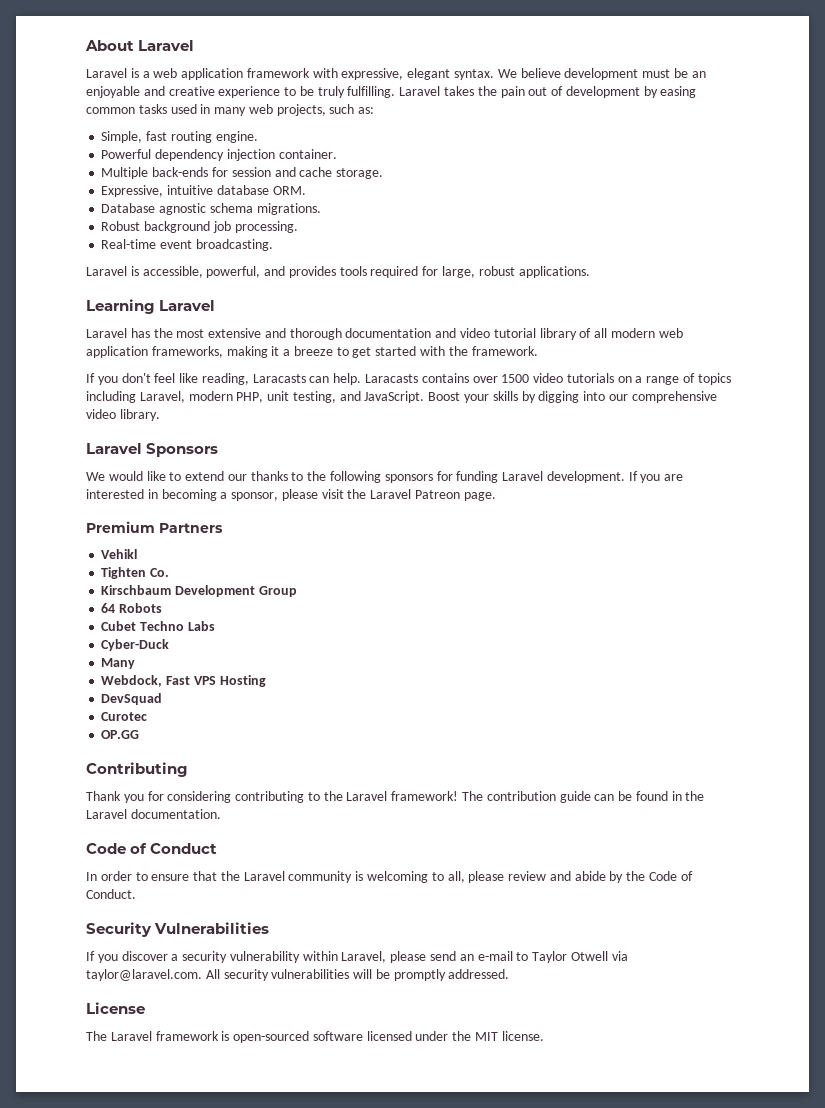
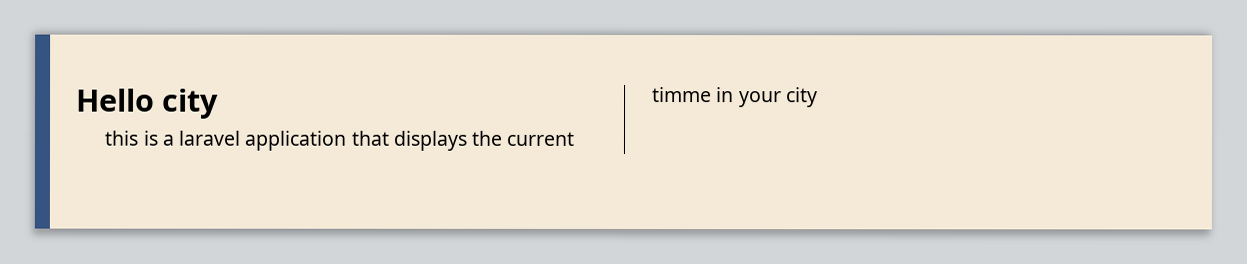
- About Laravel
- Laravel is a web application framework with expressive, elegant syntax. We believe development must be an enjoyable and creative experience to be truly fulfilling. Laravel takes the pain out of development by easing common tasks used in many web projects, such as:
- Simple, fast routing engine.
- Powerful dependency injection container.
- Multiple back-ends for session and cache storage.
- Expressive, intuitive database ORM.
- Database agnostic schema migrations.
- Robust background job processing.
- Real-time event broadcasting.
- Laravel is accessible, powerful, and provides tools required for large, robust applications.
- Learning Laravel
- Laravel has the most extensive and thorough documentation and video tutorial library of all modern web application frameworks, making it a breeze to get started with the framework.
- If you don't feel like reading, Laracasts can help. Laracasts contains over 1500 video tutorials on a range of topics including Laravel, modern PHP, unit testing, and JavaScript. Boost your skills by digging into our comprehensive video library.
- Laravel Sponsors
- We would like to extend our thanks to the following sponsors for funding Laravel development. If you are interested in becoming a sponsor, please visit the Laravel Patreon page.
- Premium Partners
- Vehikl
- Tighten Co.
- Kirschbaum Development Group
- 64 Robots
- Cubet Techno Labs
- Cyber-Duck
- Many
- Webdock, Fast VPS Hosting
- DevSquad
- Curotec
- OP.GG
- Contributing
- Thank you for considering contributing to the Laravel framework! The contribution guide can be found in the Laravel documentation.
- Code of Conduct
- In order to ensure that the Laravel community is welcoming to all, please review and abide by the Code of Conduct.
- Security Vulnerabilities
- If you discover a security vulnerability within Laravel, please send an e-mail to Taylor Otwell via taylor@laravel.com. All security vulnerabilities will be promptly addressed.
- License
- The Laravel framework is open-sourced software licensed under the MIT license.
+ Hello city
+ this is a laravel application that displays the current timme in your city

